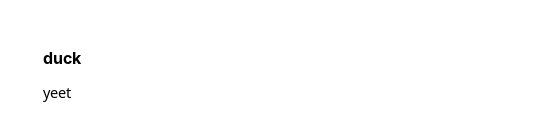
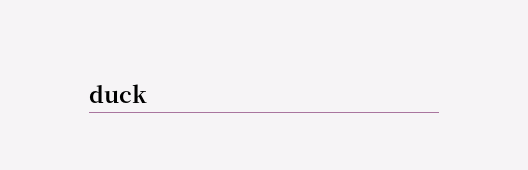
- yeet

